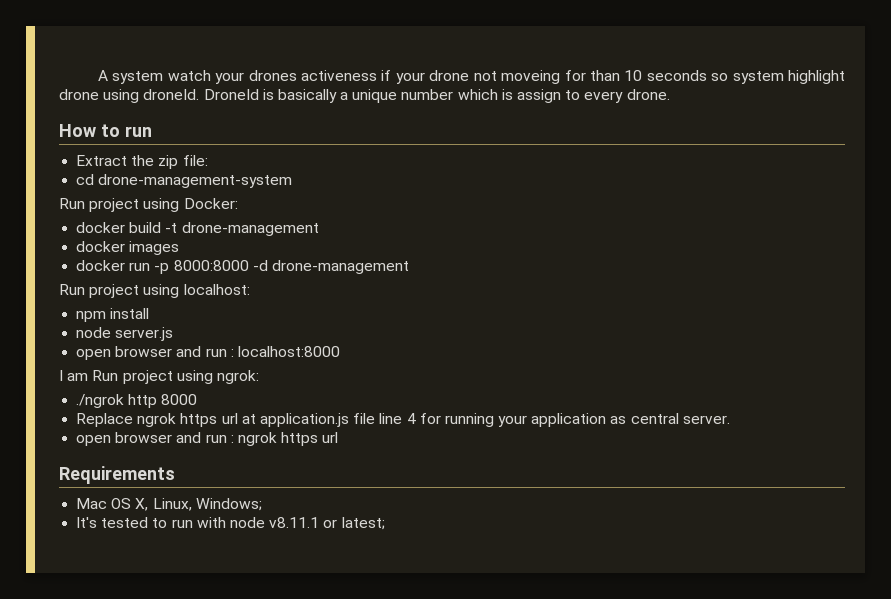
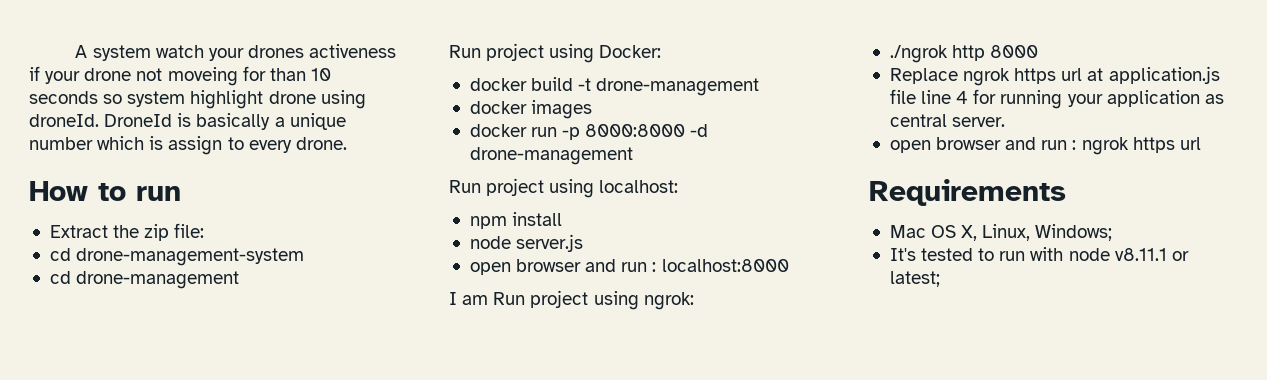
+ cd drone-management

